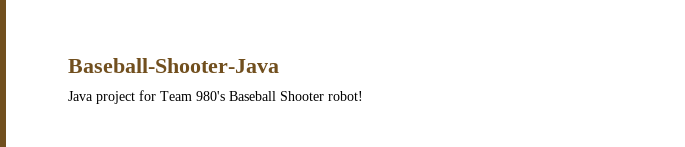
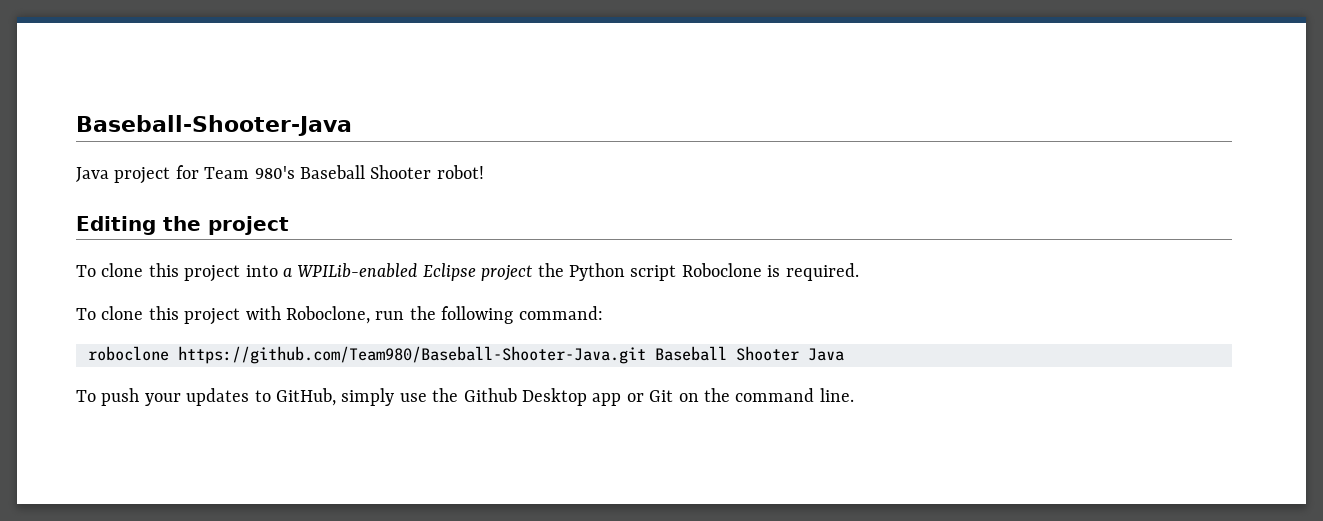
+ Editing the project
+ To clone this project into a WPILib-enabled Eclipse project the Python script Roboclone is required.
+ To clone this project with Roboclone, run the following command:
+ roboclone https://github.com/Team980/Baseball-Shooter-Java.git Baseball Shooter Java
+ To push your updates to GitHub, simply use the Github Desktop app or Git on the command line.

